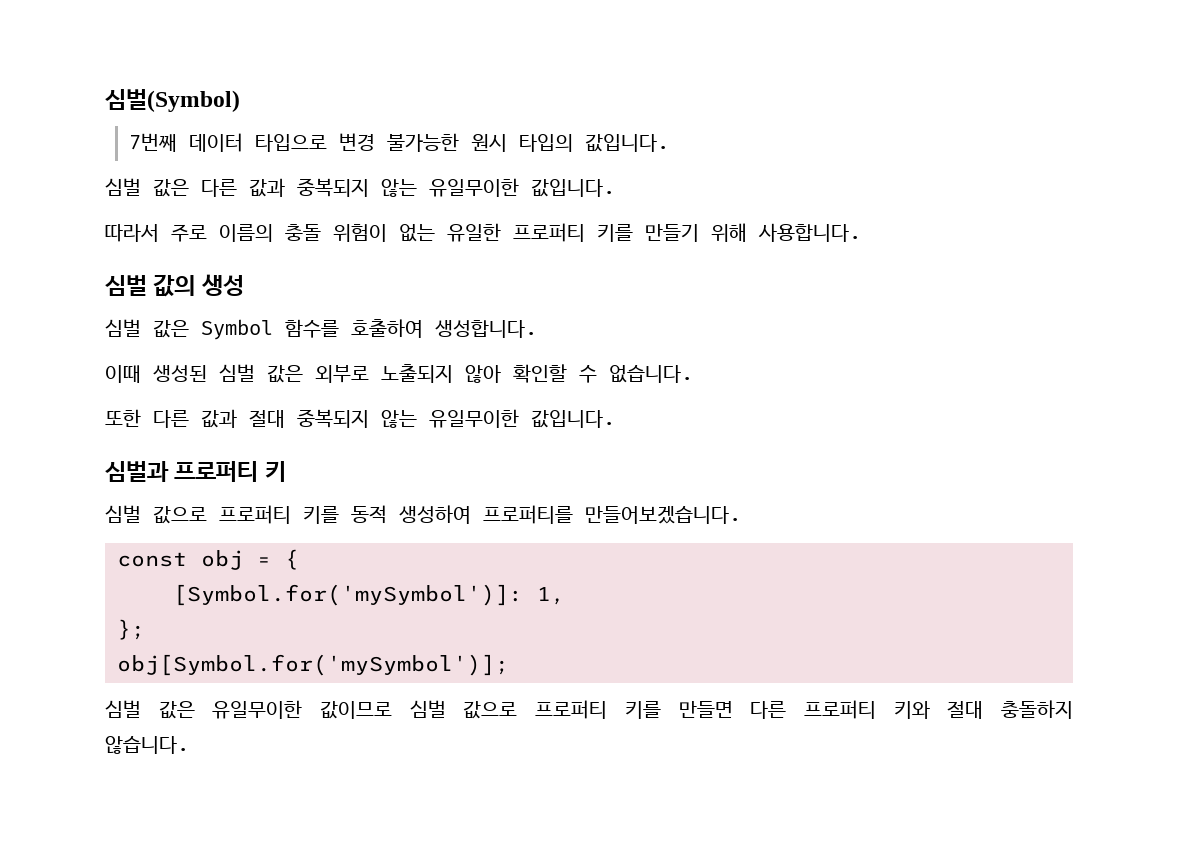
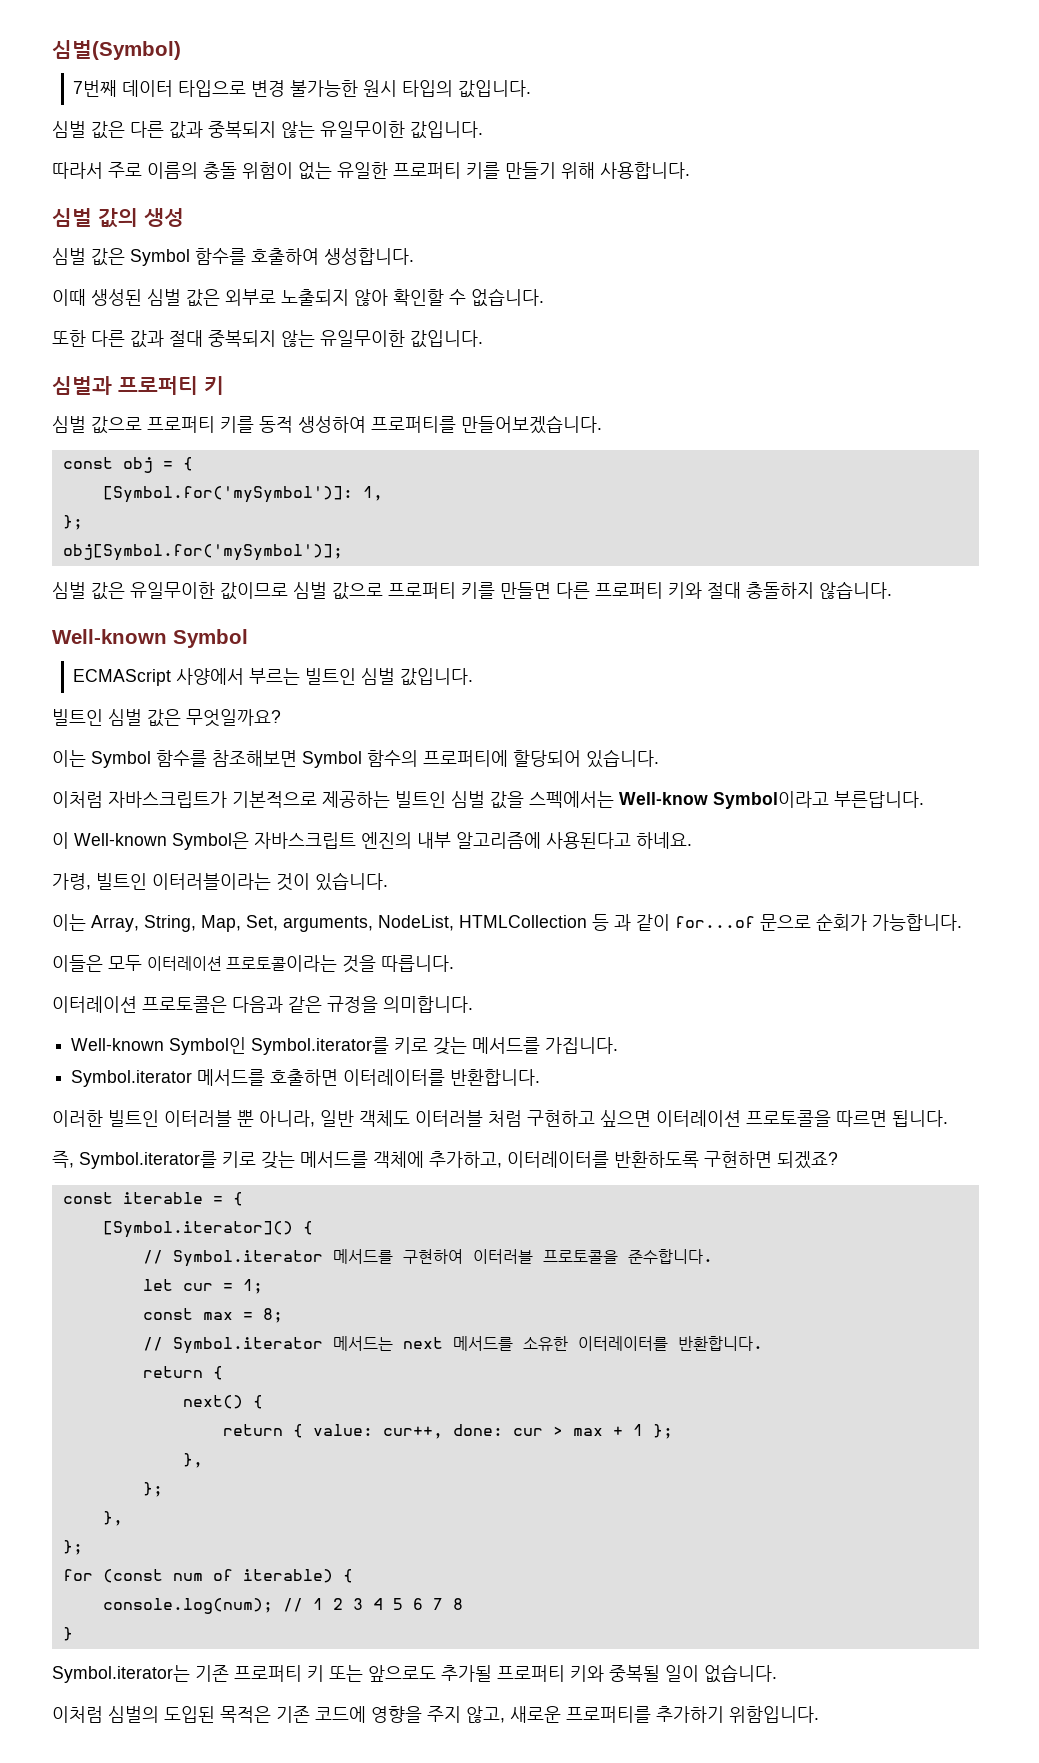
+ Well-known Symbol
+ ECMAScript 사양에서 부르는 빌트인 심벌 값입니다.
+ 빌트인 심벌 값은 무엇일까요?
+ 이는 Symbol 함수를 참조해보면 Symbol 함수의 프로퍼티에 할당되어 있습니다.
+ 이처럼 자바스크립트가 기본적으로 제공하는 빌트인 심벌 값을 스펙에서는 Well-know Symbol이라고 부른답니다.
+ 이 Well-known Symbol은 자바스크립트 엔진의 내부 알고리즘에 사용된다고 하네요.
+ 가령, 빌트인 이터러블이라는 것이 있습니다.
+ 이는 Array, String, Map, Set, arguments, NodeList, HTMLCollection 등 과 같이 for...of 문으로 순회가 가능합니다.
+ 이들은 모두 이터레이션 프로토콜이라는 것을 따릅니다.
+ 이터레이션 프로토콜은 다음과 같은 규정을 의미합니다.
+ Well-known Symbol인 Symbol.iterator를 키로 갖는 메서드를 가집니다.
+ Symbol.iterator 메서드를 호출하면 이터레이터를 반환합니다.
+ 이러한 빌트인 이터러블 뿐 아니라, 일반 객체도 이터러블 처럼 구현하고 싶으면 이터레이션 프로토콜을 따르면 됩니다.
+ 즉, Symbol.iterator를 키로 갖는 메서드를 객체에 추가하고, 이터레이터를 반환하도록 구현하면 되겠죠?
+ const iterable = {
+ [Symbol.iterator]() {
+ // Symbol.iterator 메서드를 구현하여 이터러블 프로토콜을 준수합니다.
+ let cur = 1;
+ const max = 8;
+ // Symbol.iterator 메서드는 next 메서드를 소유한 이터레이터를 반환합니다.
+ return {
+ next() {
+ return { value: cur++, done: cur > max + 1 };
+ },
+ };
+ },
+ };
+ for (const num of iterable) {
+ console.log(num); // 1 2 3 4 5 6 7 8
+ }
+ Symbol.iterator는 기존 프로퍼티 키 또는 앞으로도 추가될 프로퍼티 키와 중복될 일이 없습니다.
+ 이처럼 심벌의 도입된 목적은 기존 코드에 영향을 주지 않고, 새로운 프로퍼티를 추가하기 위함입니다.

